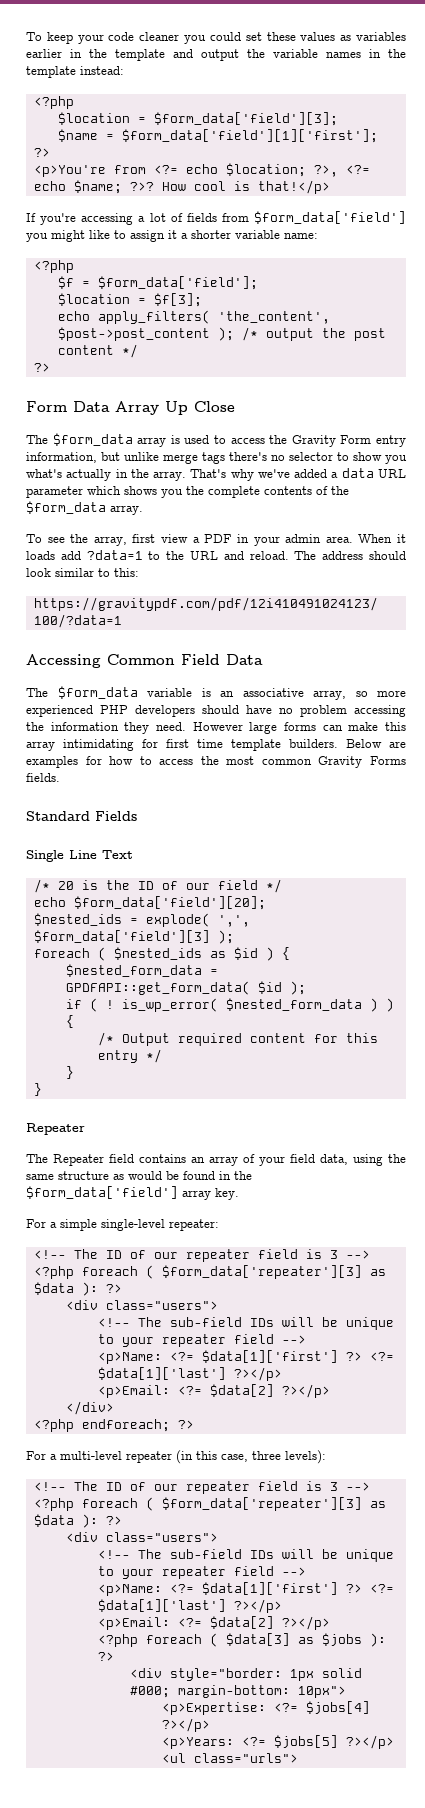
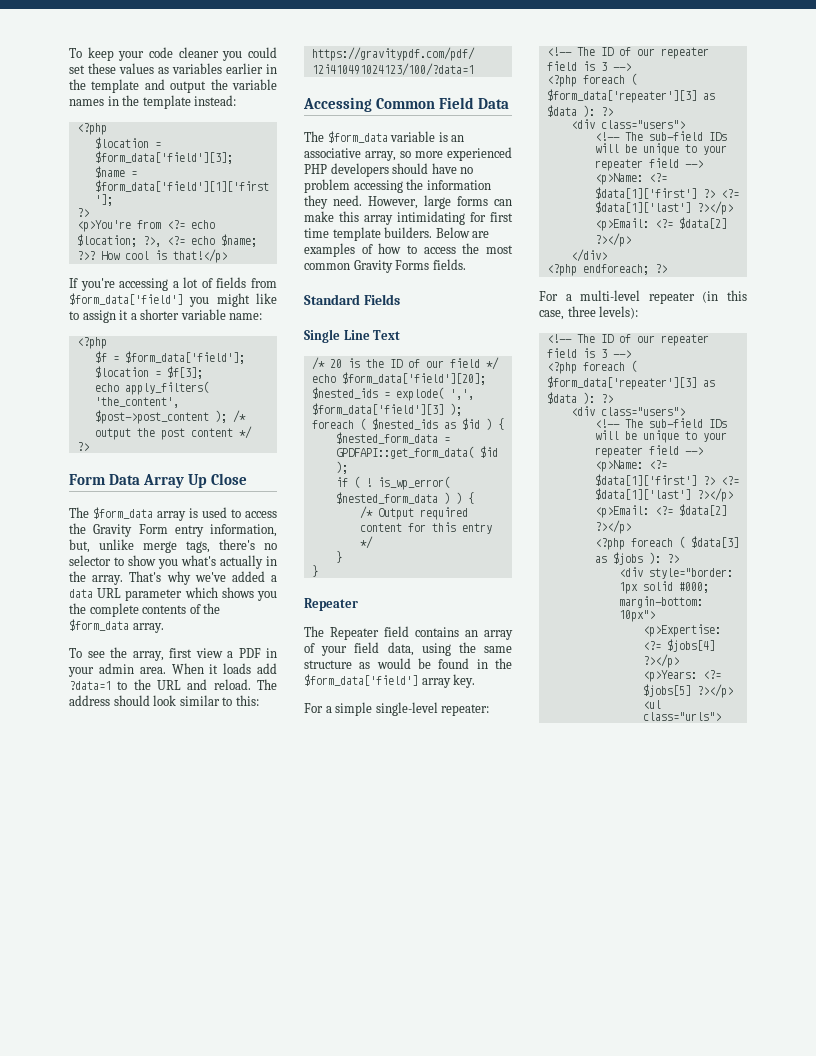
- The $form_data array is used to access the Gravity Form entry information, but unlike merge tags there's no selector to show you what's actually in the array.
+ The $form_data array is used to access the Gravity Form entry information, but, unlike merge tags, there's no selector to show you what's actually in the array.
- However large forms can make this array intimidating for first time template builders.
+ However, large forms can make this array intimidating for first time template builders.
- Below are examples for how to access the most common Gravity Forms fields.
+ Below are examples of how to access the most common Gravity Forms fields.

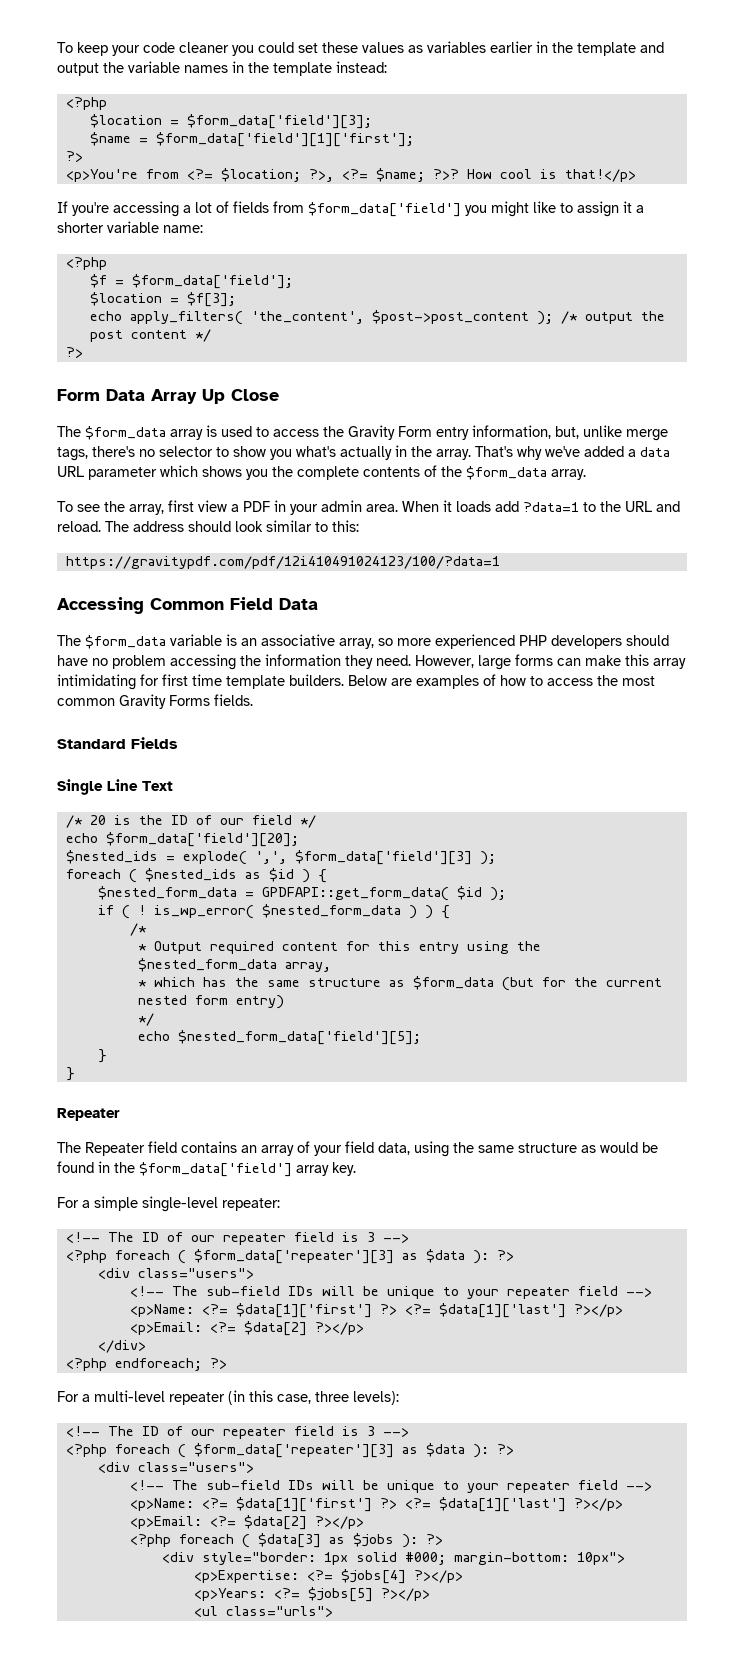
- <p>You're from <?= echo $location; ?>, <?= echo $name; ?>?
+ <p>You're from <?= $location; ?>, <?= $name; ?>?
  if ( ! is_wp_error( $nested_form_data ) ) {
- /* Output required content for this entry */
+ /*
+ * Output required content for this entry using the $nested_form_data array,
+ * which has the same structure as $form_data (but for the current nested form entry)
+ */
+ echo $nested_form_data['field'][5];

